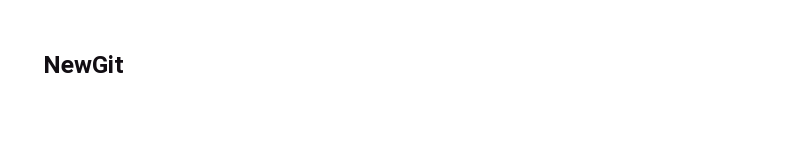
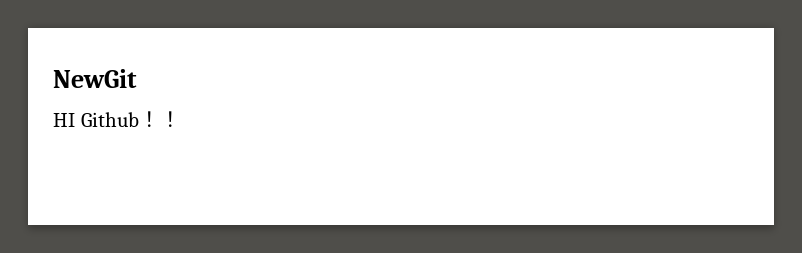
+ HI Github！！

